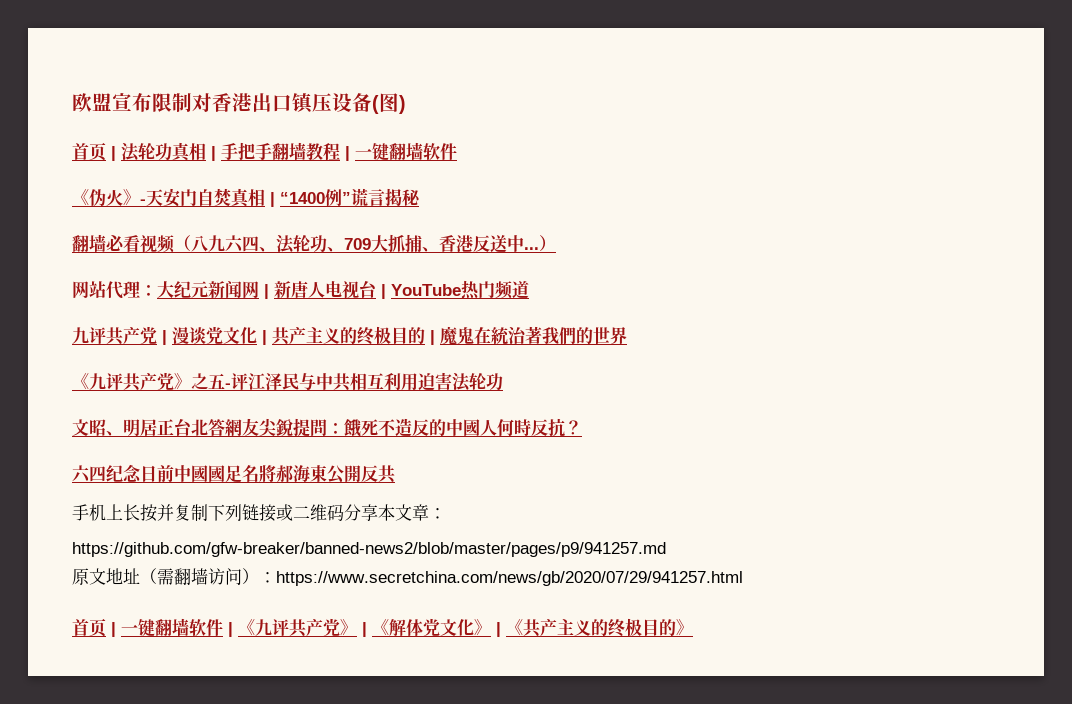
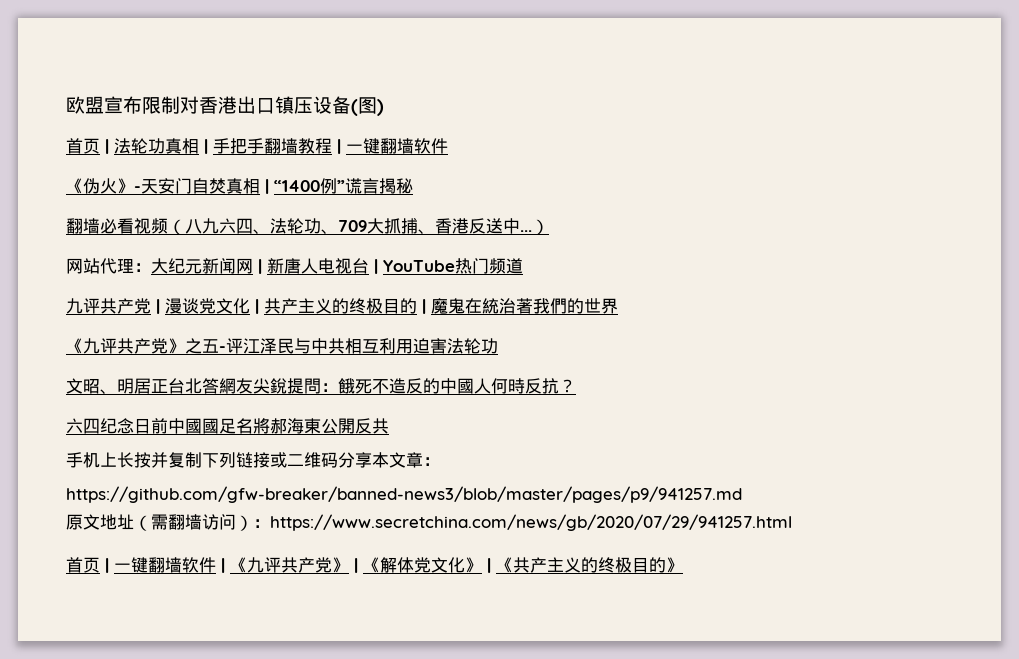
- https://github.com/gfw-breaker/banned-news2/blob/master/pages/p9/941257.md
+ https://github.com/gfw-breaker/banned-news3/blob/master/pages/p9/941257.md

